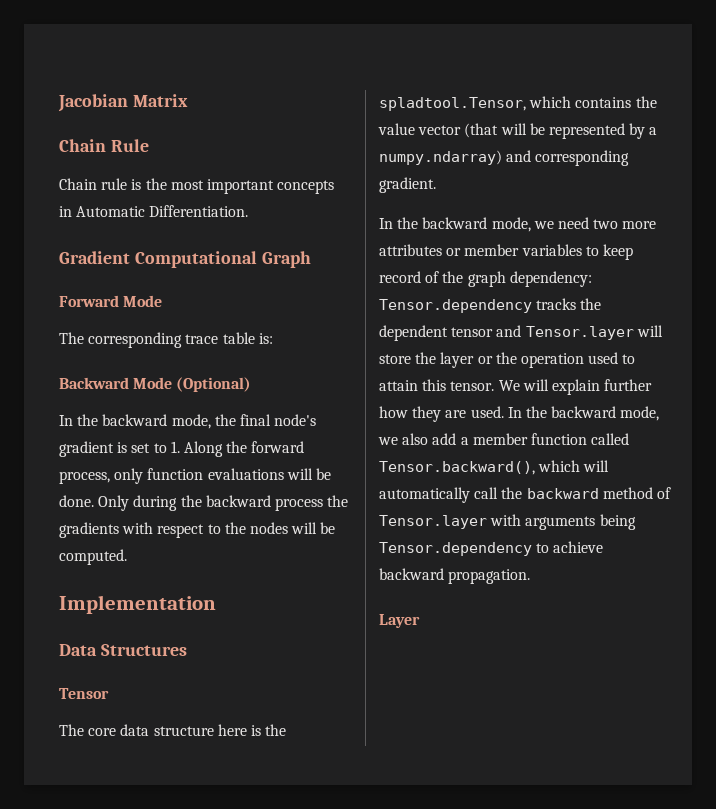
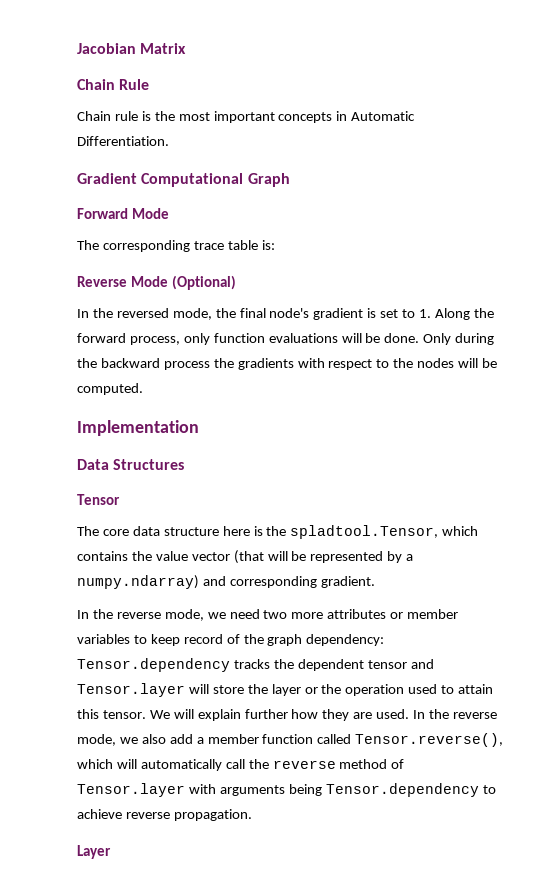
- Backward Mode (Optional)
+ Reverse Mode (Optional)
- In the backward mode, the final node's gradient is set to 1. Along the forward process, only function evaluations will be done.
+ In the reversed mode, the final node's gradient is set to 1. Along the forward process, only function evaluations will be done.
- In the backward mode, we need two more attributes or member variables to keep record of the graph dependency: Tensor.dependency tracks the dependent tensor and Tensor.layer will store the layer or the operation used to attain this tensor.
+ In the reverse mode, we need two more attributes or member variables to keep record of the graph dependency: Tensor.dependency tracks the dependent tensor and Tensor.layer will store the layer or the operation used to attain this tensor.
- In the backward mode, we also add a member function called Tensor.backward(), which will automatically call the backward method of Tensor.layer with arguments being Tensor.dependency to achieve backward propagation.
+ In the reverse mode, we also add a member function called Tensor.reverse(), which will automatically call the reverse method of Tensor.layer with arguments being Tensor.dependency to achieve reverse propagation.

